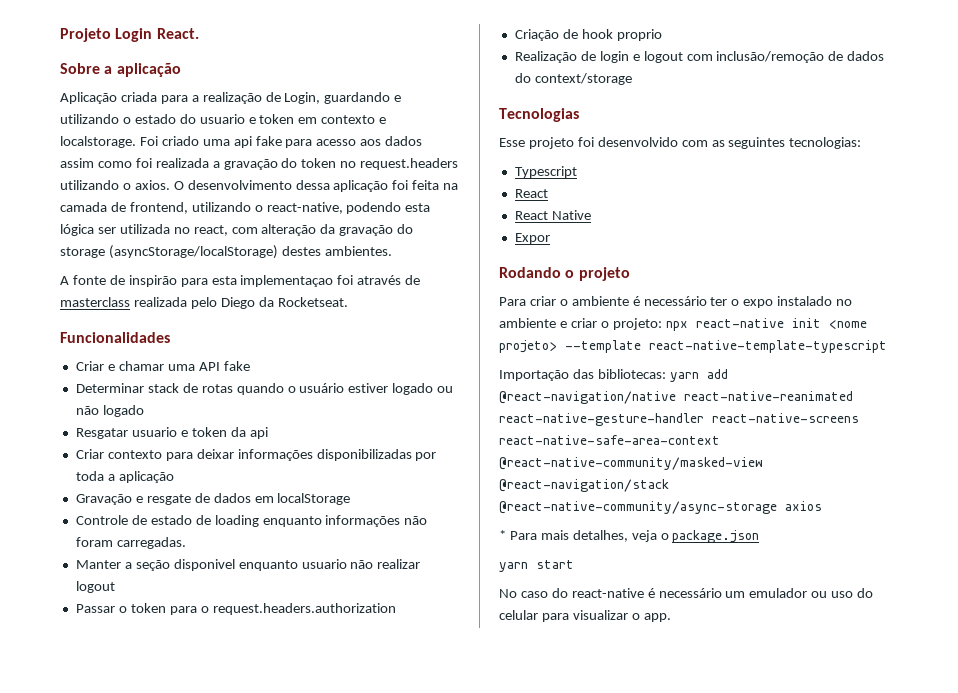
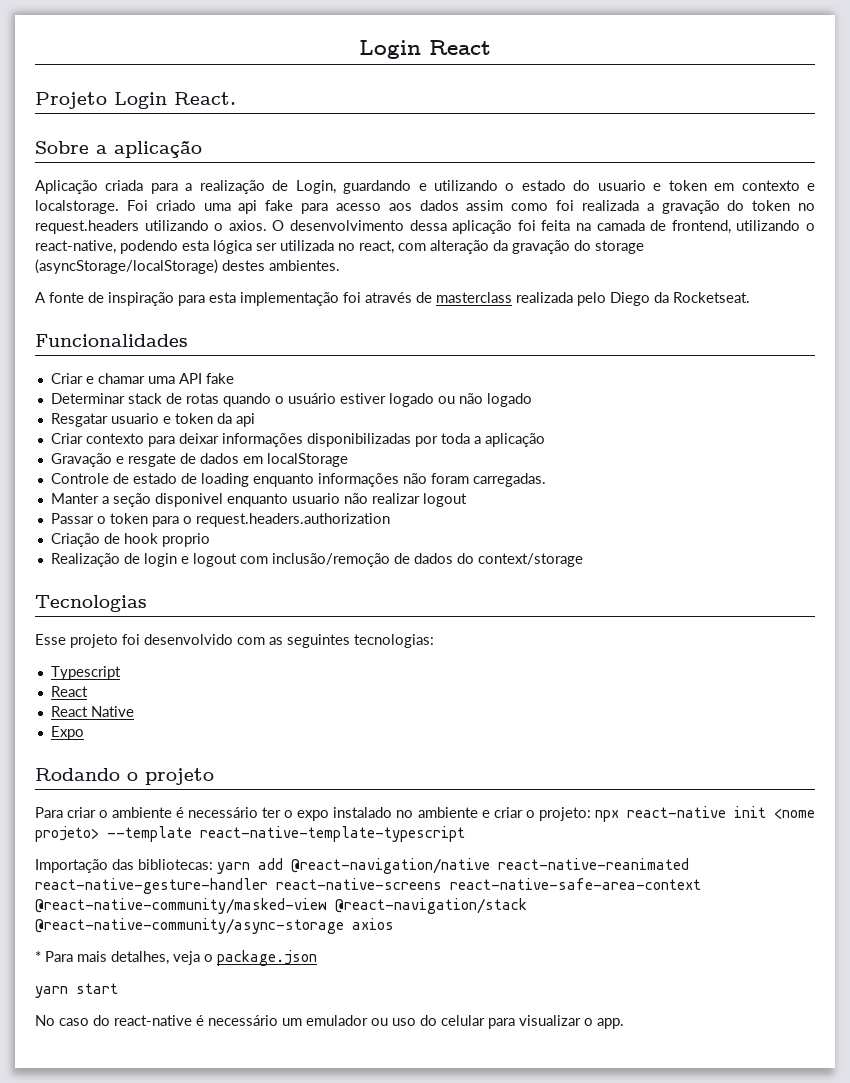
+ Login React
- A fonte de inspirão para esta implementaçao foi através de masterclass realizada pelo Diego da Rocketseat.
+ A fonte de inspiração para esta implementação foi através de masterclass realizada pelo Diego da Rocketseat.
- Expor
+ Expo

